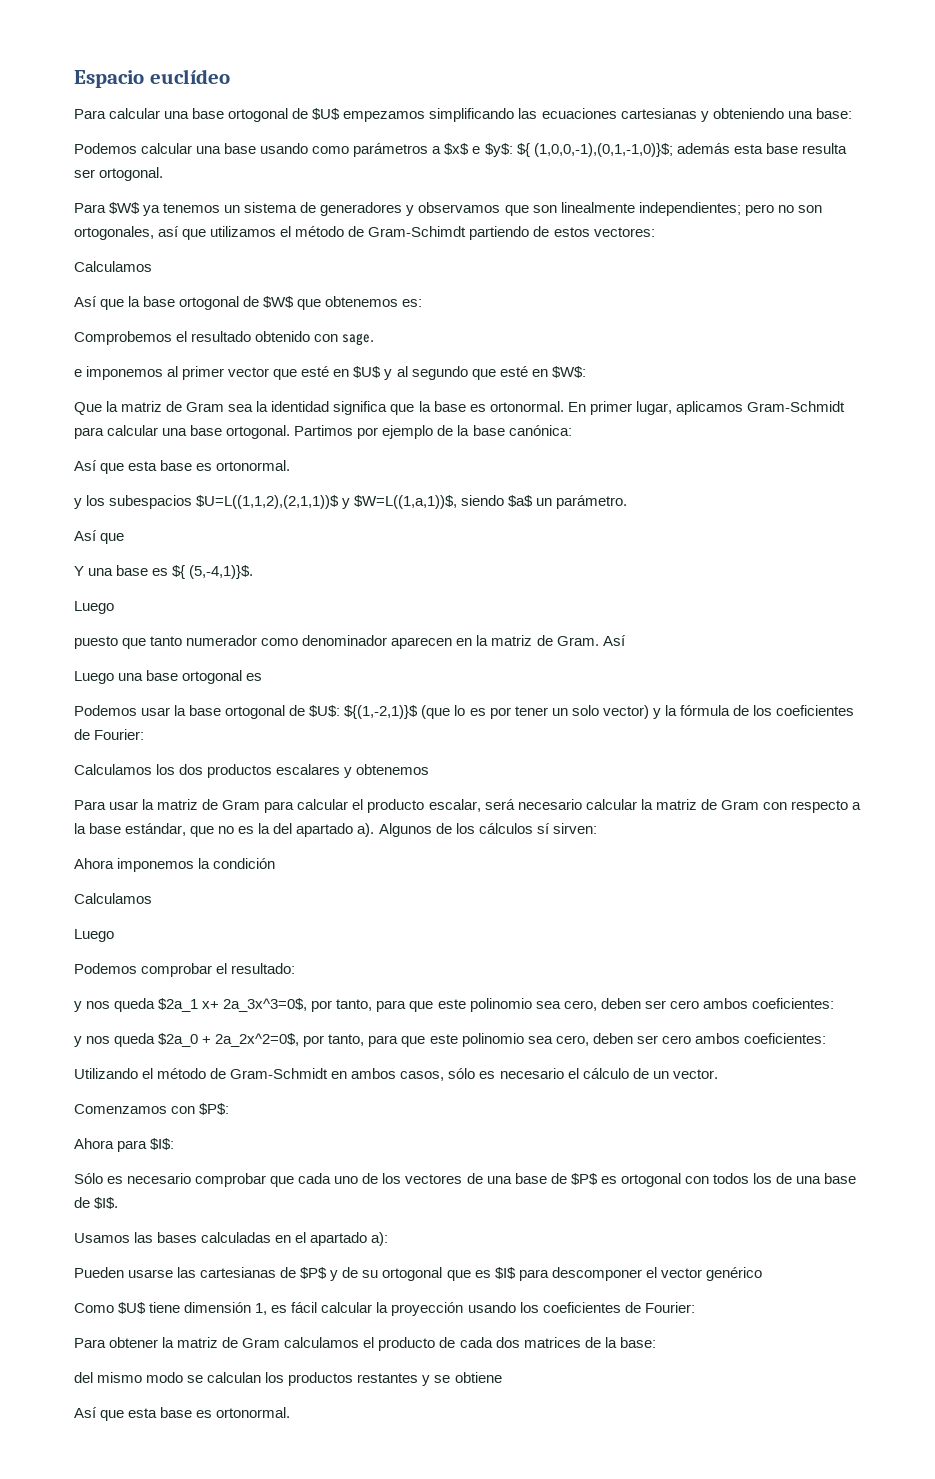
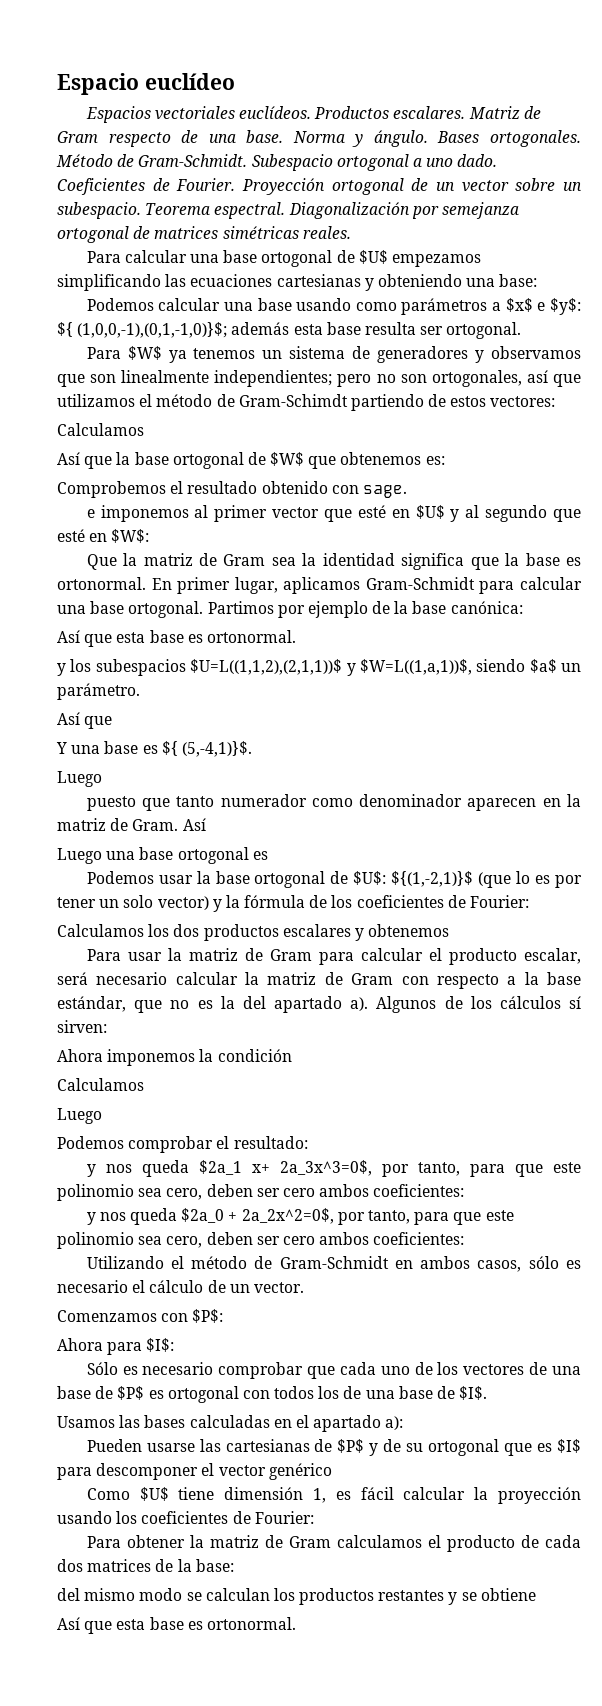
+ Espacios vectoriales euclídeos. Productos escalares. Matriz de Gram respecto de una base. Norma y ángulo. Bases ortogonales. Método de Gram-Schmidt. Subespacio ortogonal a uno dado. Coeficientes de Fourier. Proyección ortogonal de un vector sobre un subespacio. Teorema espectral. Diagonalización por semejanza ortogonal de matrices simétricas reales.

